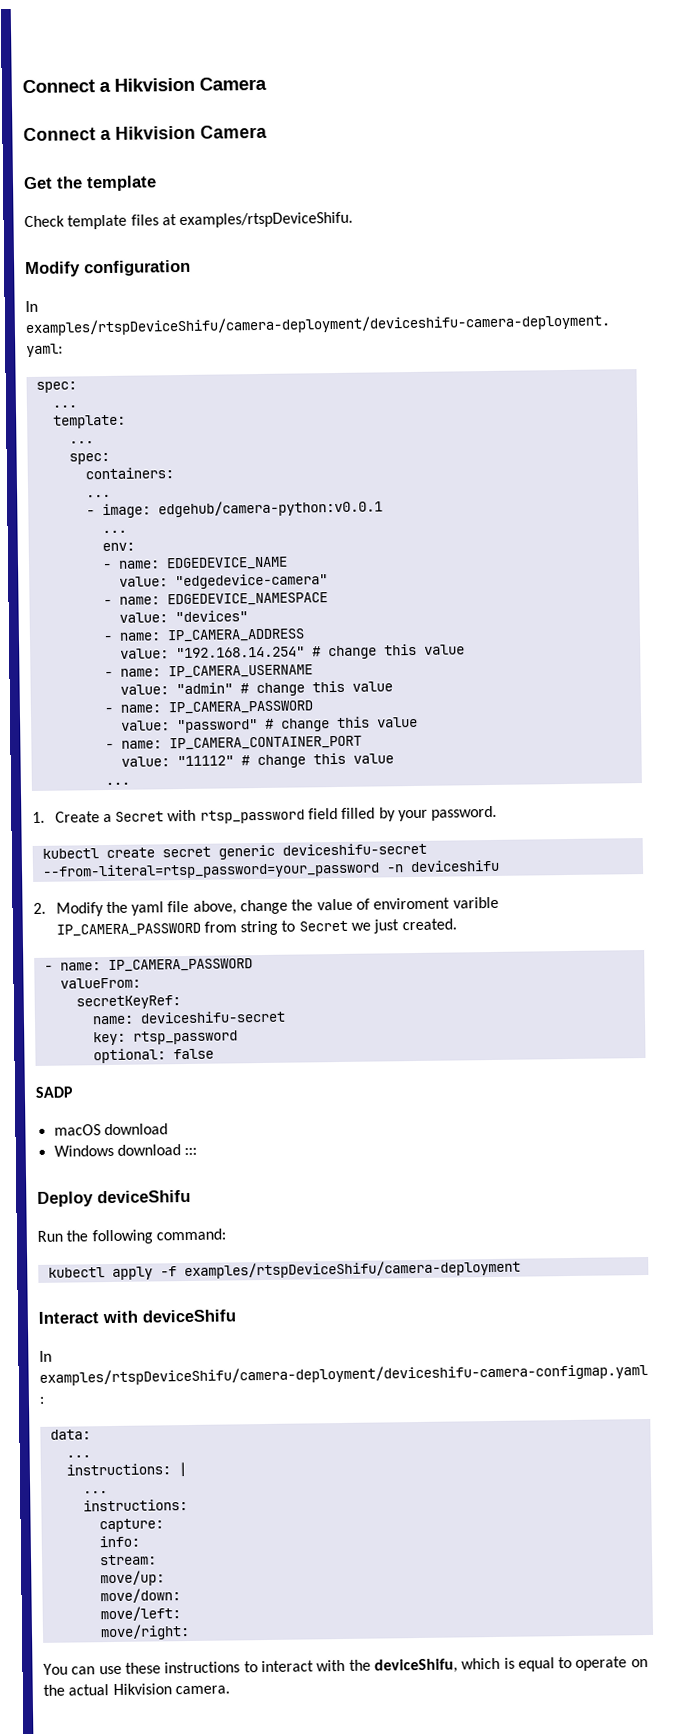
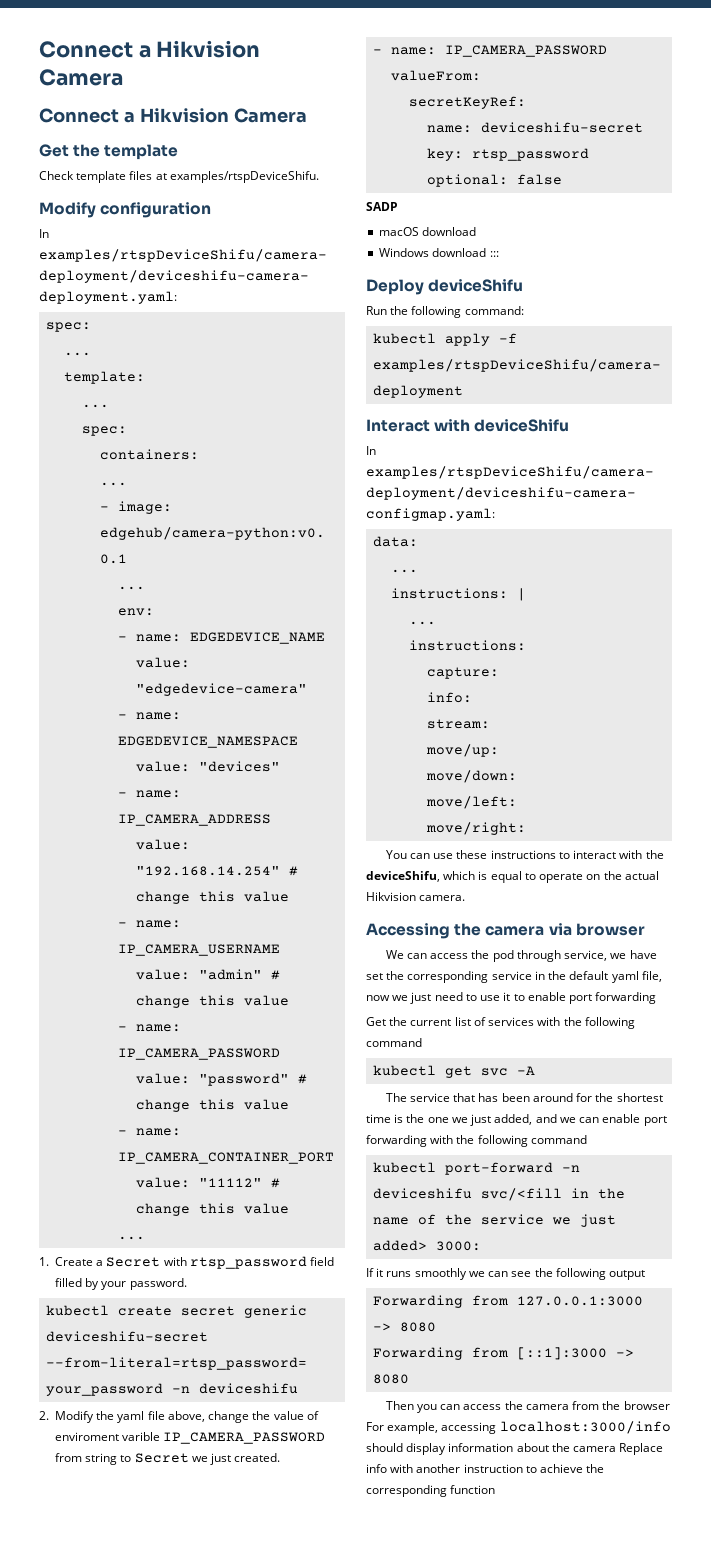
+ Accessing the camera via browser
+ We can access the pod through service, we have set the corresponding service in the default yaml file, now we just need to use it to enable port forwarding
+ Get the current list of services with the following command
+ kubectl get svc -A
+ The service that has been around for the shortest time is the one we just added, and we can enable port forwarding with the following command
+ kubectl port-forward -n deviceshifu svc/<fill in the name of the service we just added> 3000:
+ If it runs smoothly we can see the following output
+ Forwarding from 127.0.0.1:3000 -> 8080
+ Forwarding from [::1]:3000 -> 8080
+ Then you can access the camera from the browser For example, accessing localhost:3000/info should display information about the camera Replace info with another instruction to achieve the corresponding function

